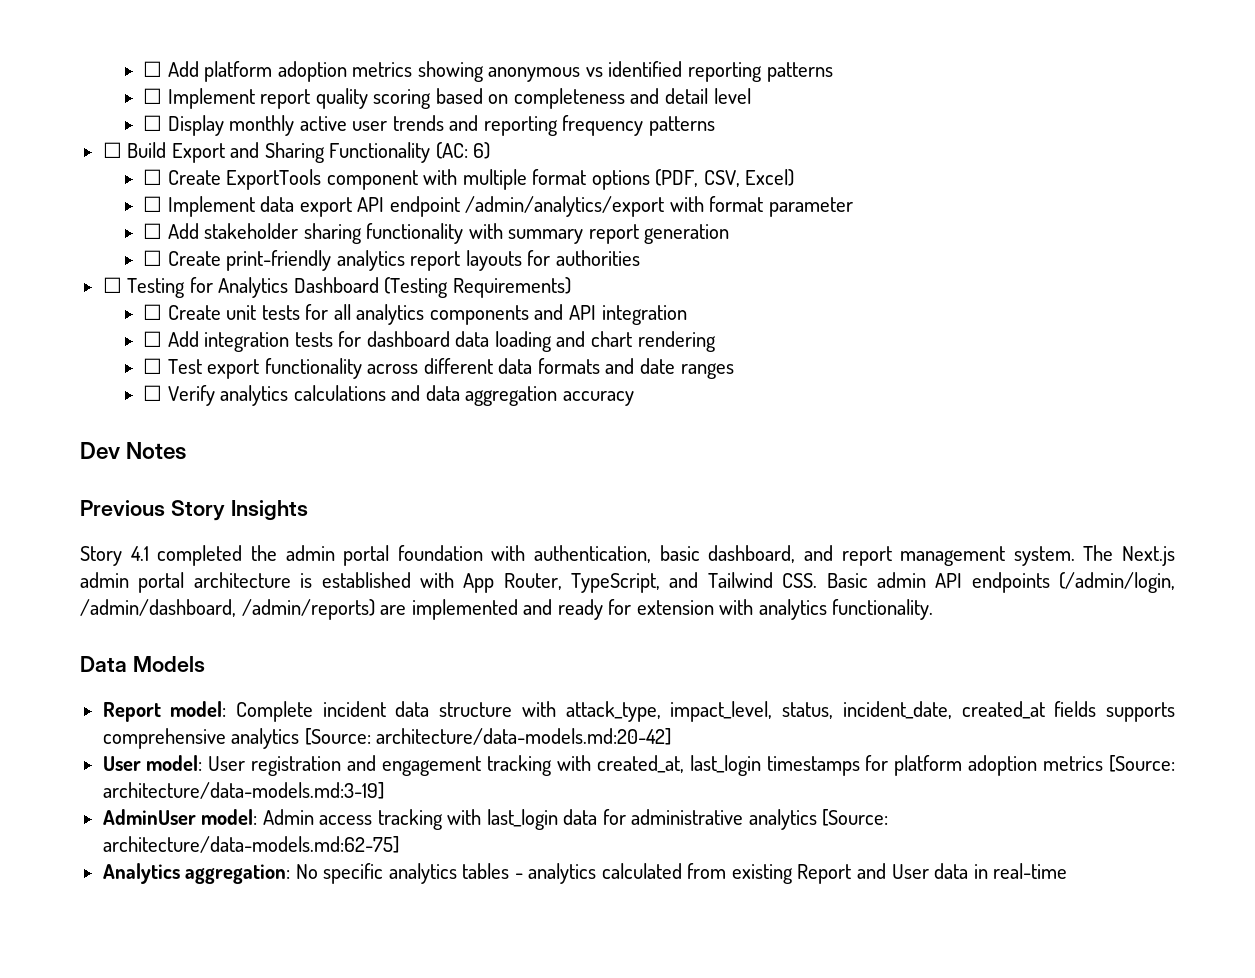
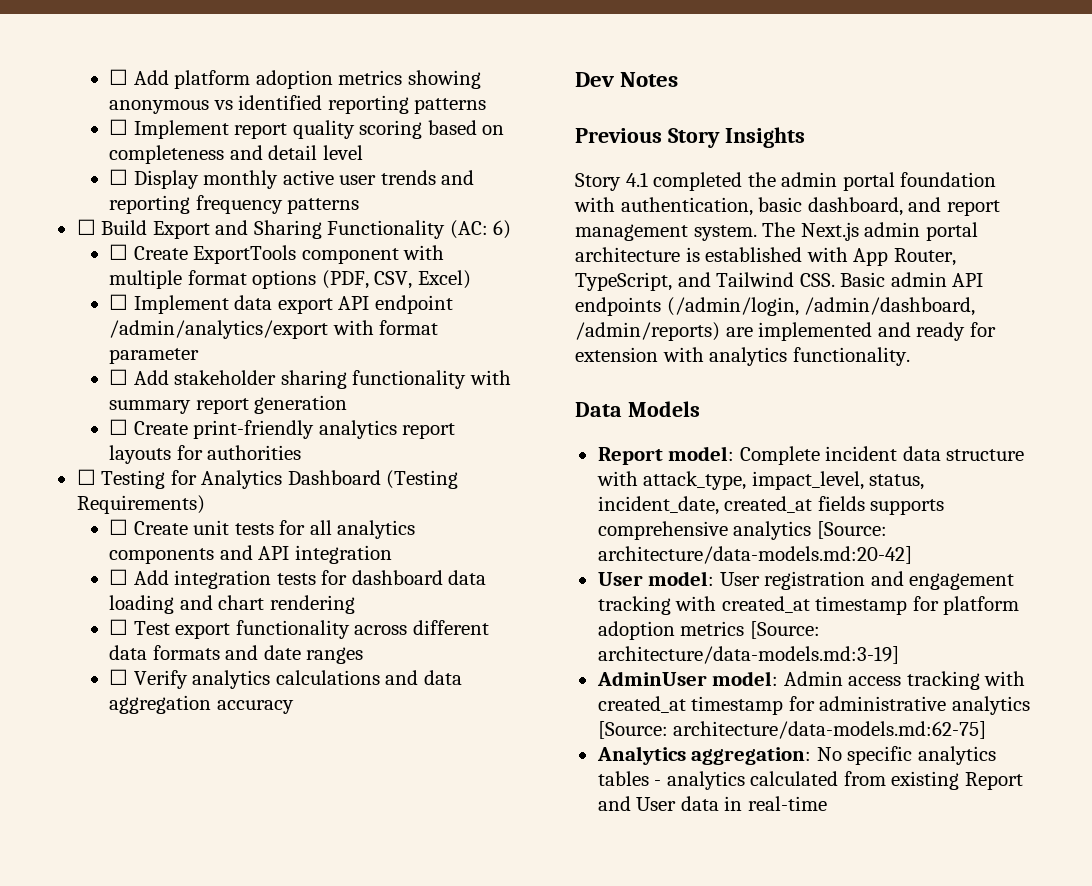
- User model: User registration and engagement tracking with created_at, last_login timestamps for platform adoption metrics [Source: architecture/data-models.md:3-19]
+ User model: User registration and engagement tracking with created_at timestamp for platform adoption metrics [Source: architecture/data-models.md:3-19]
- AdminUser model: Admin access tracking with last_login data for administrative analytics [Source: architecture/data-models.md:62-75]
+ AdminUser model: Admin access tracking with created_at timestamp for administrative analytics [Source: architecture/data-models.md:62-75]

